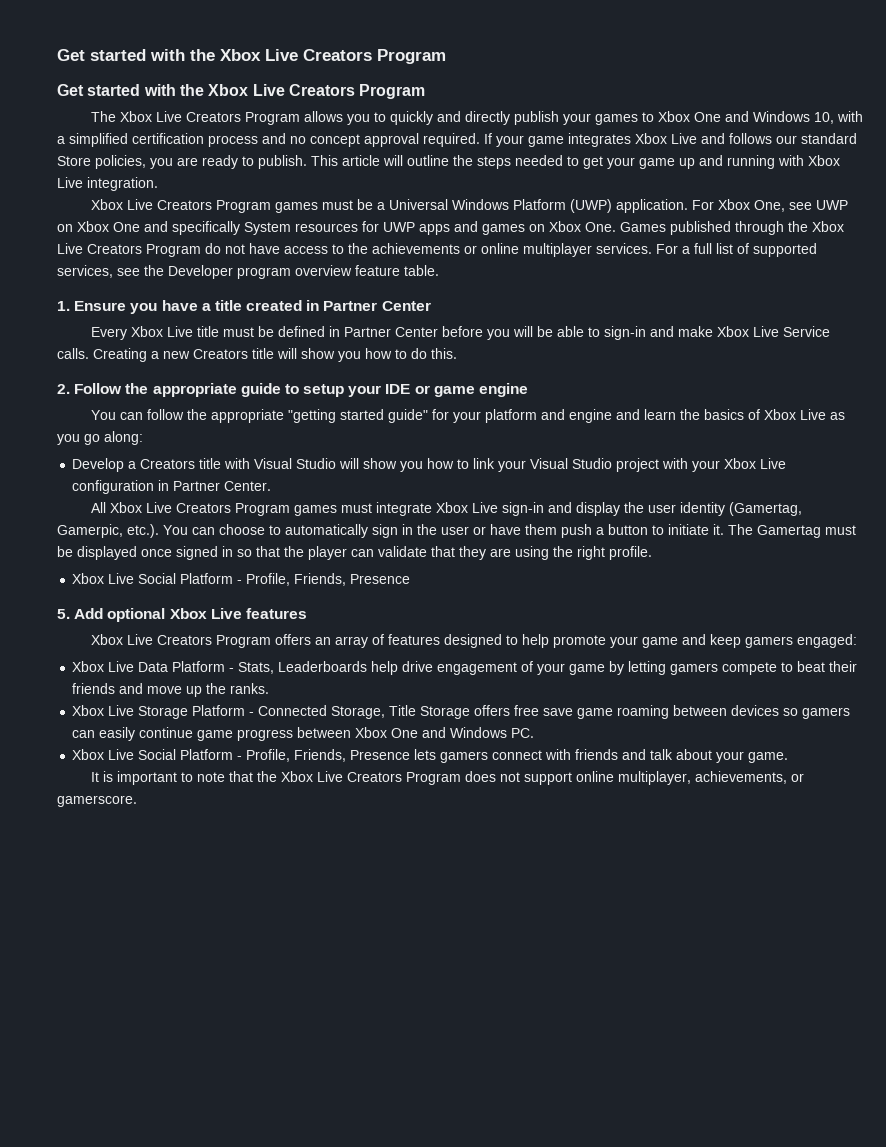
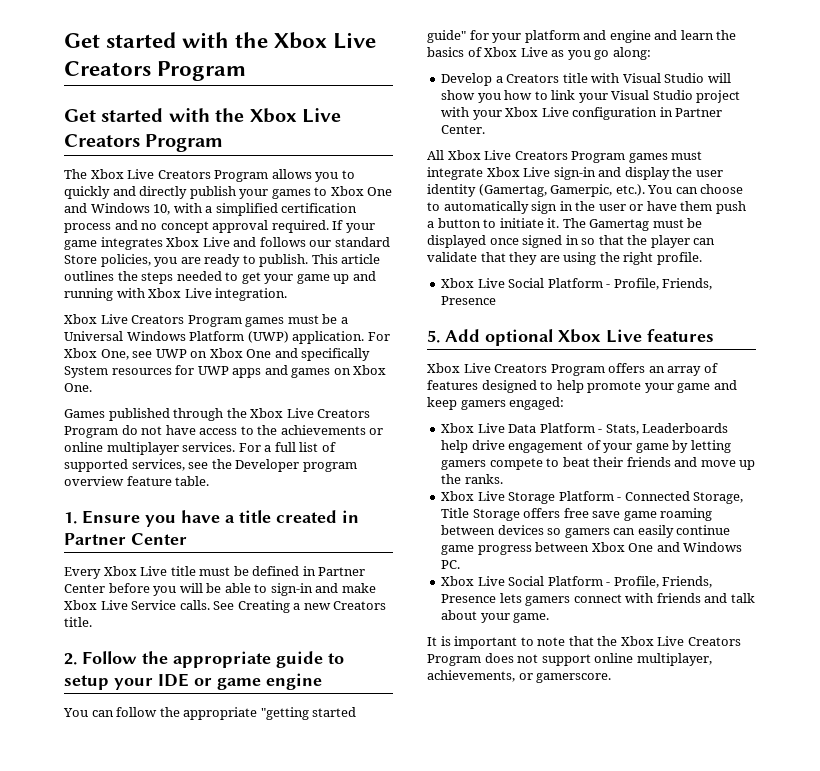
- This article will outline the steps needed to get your game up and running with Xbox Live integration.
+ This article outlines the steps needed to get your game up and running with Xbox Live integration.
- For Xbox One, see UWP on Xbox One and specifically System resources for UWP apps and games on Xbox One. Games published through the Xbox Live Creators Program do not have access to the achievements or online multiplayer services.
+ For Xbox One, see UWP on Xbox One and specifically System resources for UWP apps and games on Xbox One.
+ Games published through the Xbox Live Creators Program do not have access to the achievements or online multiplayer services.
- Creating a new Creators title will show you how to do this.
+ See Creating a new Creators title.

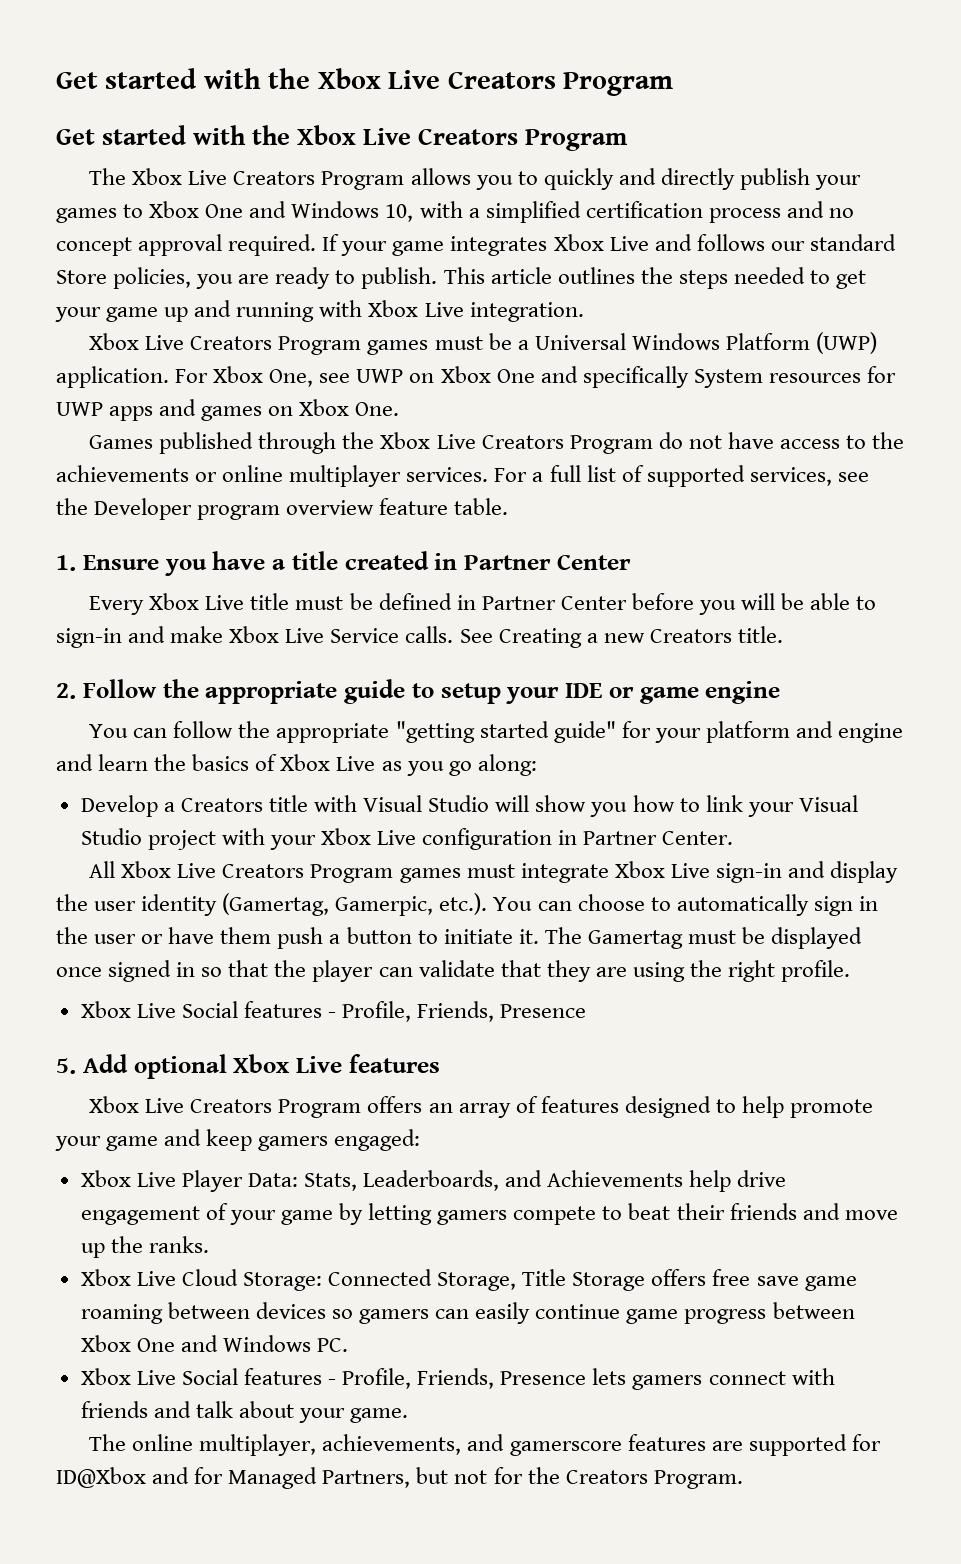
  The Gamertag must be displayed once signed in so that the player can validate that they are using the right profile.
- Xbox Live Social Platform - Profile, Friends, Presence
+ Xbox Live Social features - Profile, Friends, Presence
- Xbox Live Data Platform - Stats, Leaderboards help drive engagement of your game by letting gamers compete to beat their friends and move up the ranks.
+ Xbox Live Player Data: Stats, Leaderboards, and Achievements help drive engagement of your game by letting gamers compete to beat their friends and move up the ranks.
- Xbox Live Storage Platform - Connected Storage, Title Storage offers free save game roaming between devices so gamers can easily continue game progress between Xbox One and Windows PC.
+ Xbox Live Cloud Storage: Connected Storage, Title Storage offers free save game roaming between devices so gamers can easily continue game progress between Xbox One and Windows PC.
- Xbox Live Social Platform - Profile, Friends, Presence lets gamers connect with friends and talk about your game.
+ Xbox Live Social features - Profile, Friends, Presence lets gamers connect with friends and talk about your game.
- It is important to note that the Xbox Live Creators Program does not support online multiplayer, achievements, or gamerscore.
+ The online multiplayer, achievements, and gamerscore features are supported for ID@Xbox and for Managed Partners, but not for the Creators Program.

